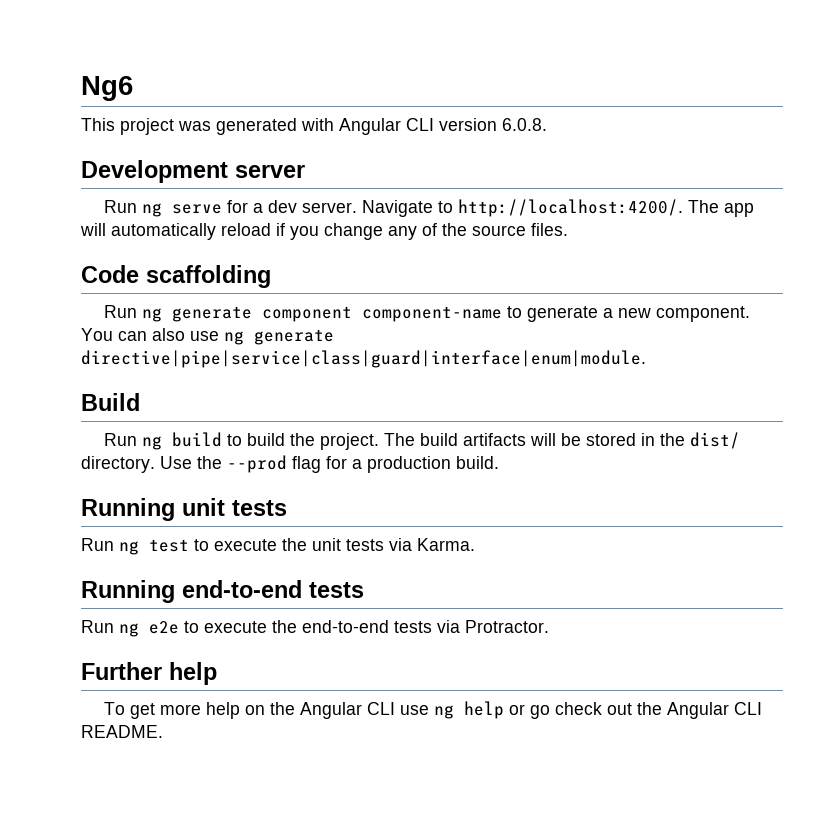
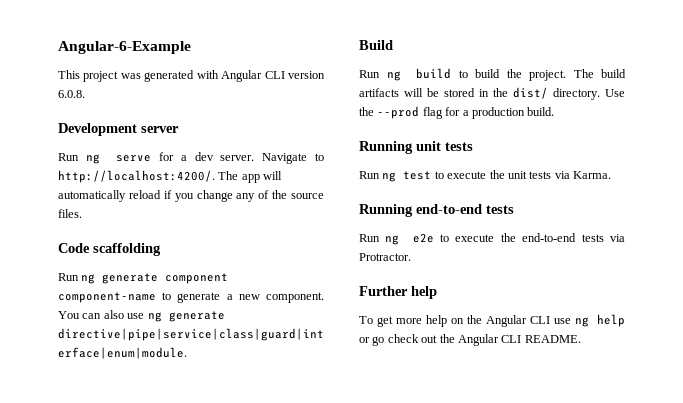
- Ng6
+ Angular-6-Example

